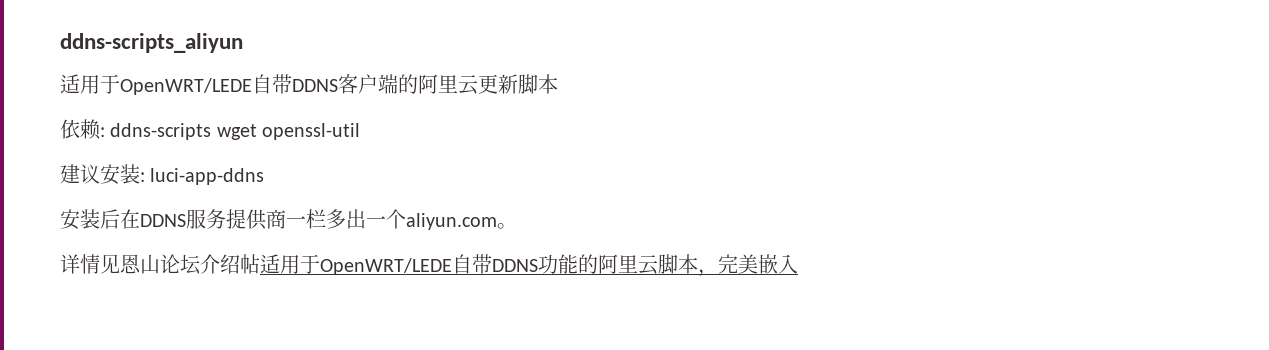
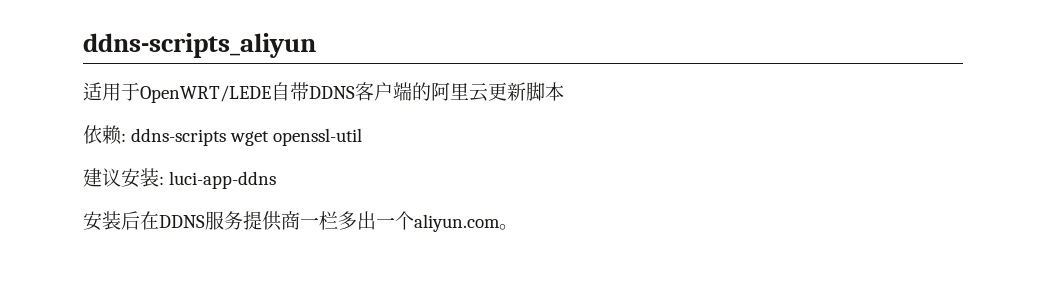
- 详情见恩山论坛介绍帖适用于OpenWRT/LEDE自带DDNS功能的阿里云脚本，完美嵌入

